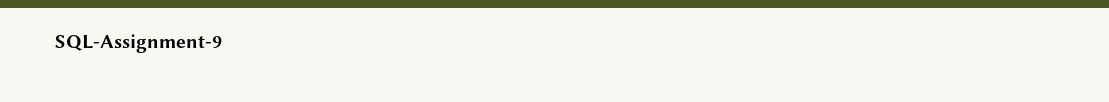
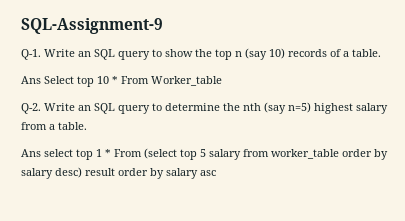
+ Q-1. Write an SQL query to show the top n (say 10) records of a table.
+ Ans Select top 10 * From Worker_table
+ Q-2. Write an SQL query to determine the nth (say n=5) highest salary from a table.
+ Ans select top 1 * From (select top 5 salary from worker_table order by salary desc) result order by salary asc

